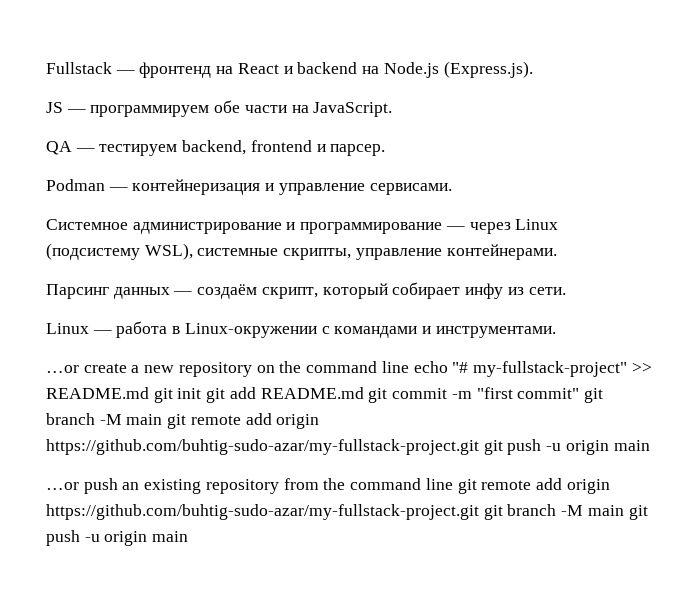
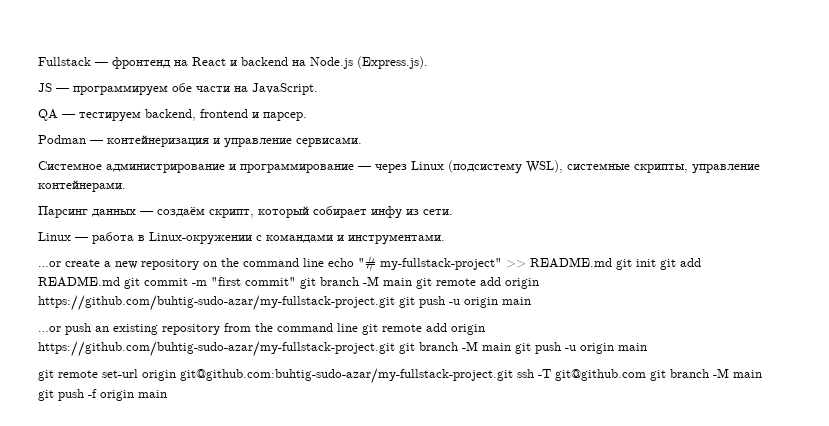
+ git remote set-url origin git@github.com:buhtig-sudo-azar/my-fullstack-project.git ssh -T git@github.com git branch -M main git push -f origin main

